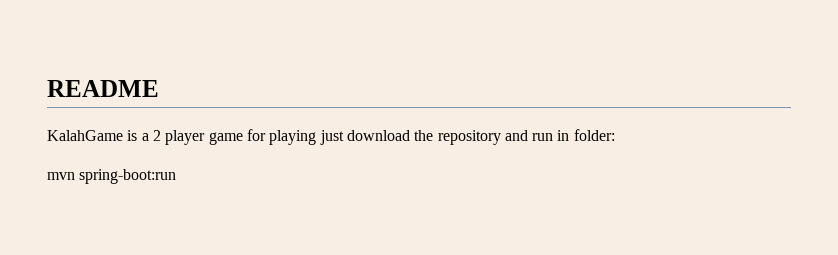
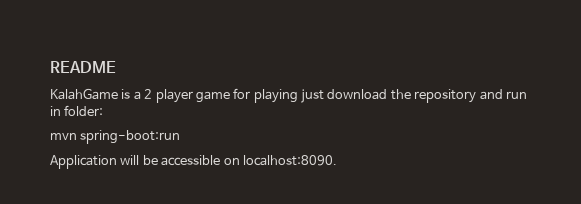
+ Application will be accessible on localhost:8090.

